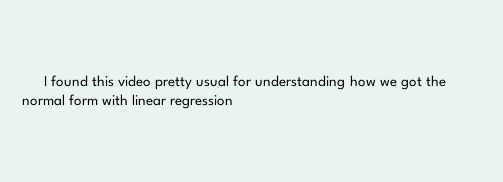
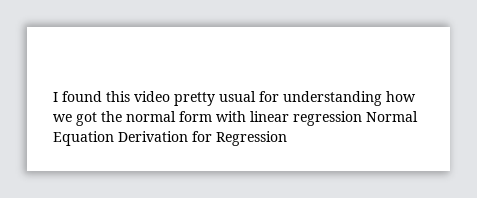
- I found this video pretty usual for understanding how we got the normal form with linear regression
+ I found this video pretty usual for understanding how we got the normal form with linear regression Normal Equation Derivation for Regression

